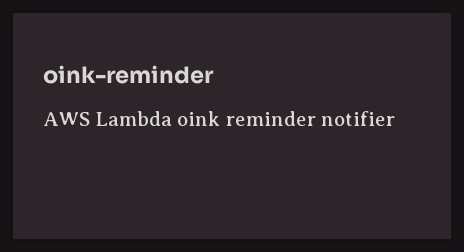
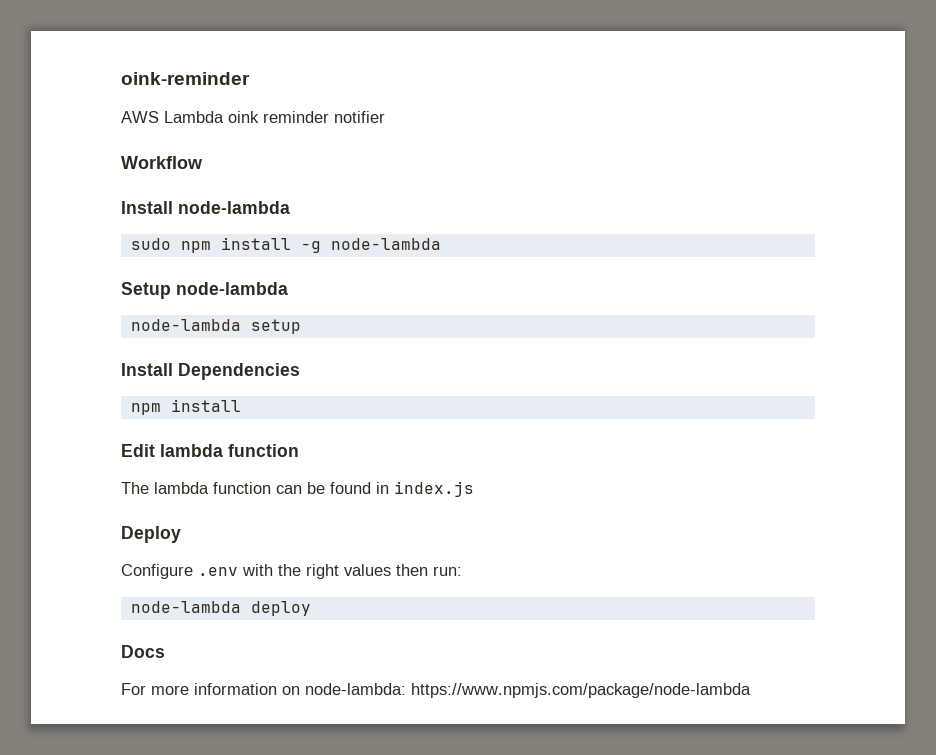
+ Workflow
+ Install node-lambda
+ sudo npm install -g node-lambda
+ Setup node-lambda
+ node-lambda setup
+ Install Dependencies
+ npm install
+ Edit lambda function
+ The lambda function can be found in index.js
+ Deploy
+ Configure .env with the right values then run:
+ node-lambda deploy
+ Docs
+ For more information on node-lambda: https://www.npmjs.com/package/node-lambda

